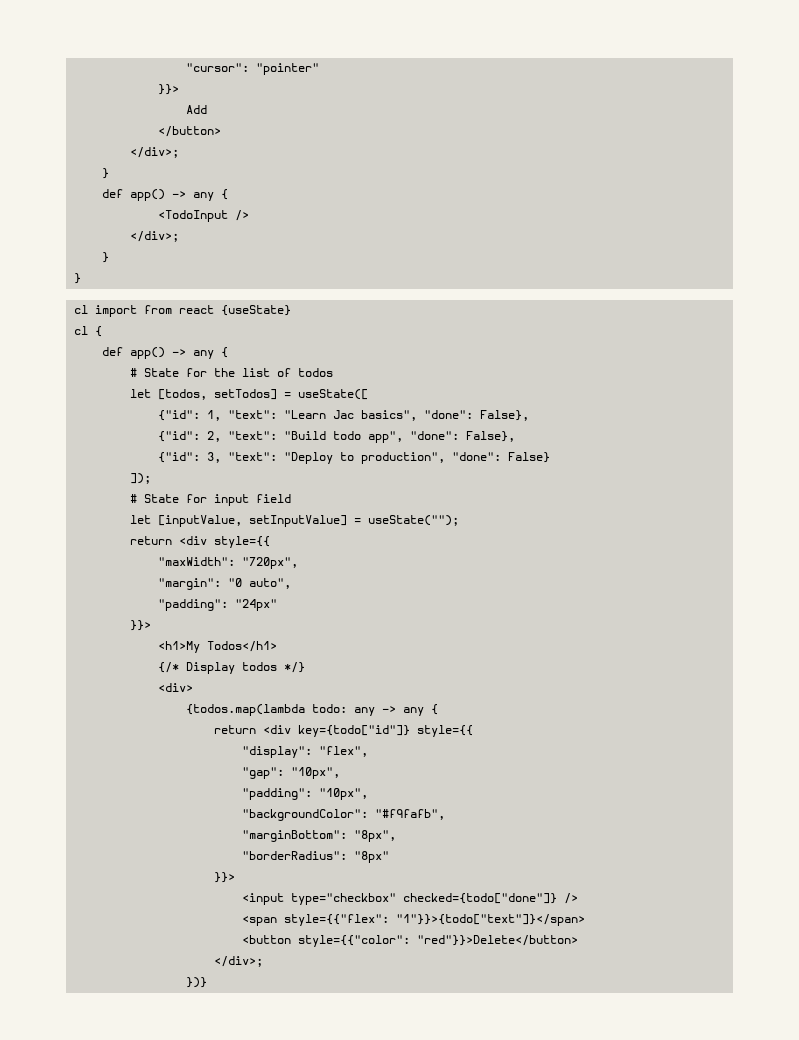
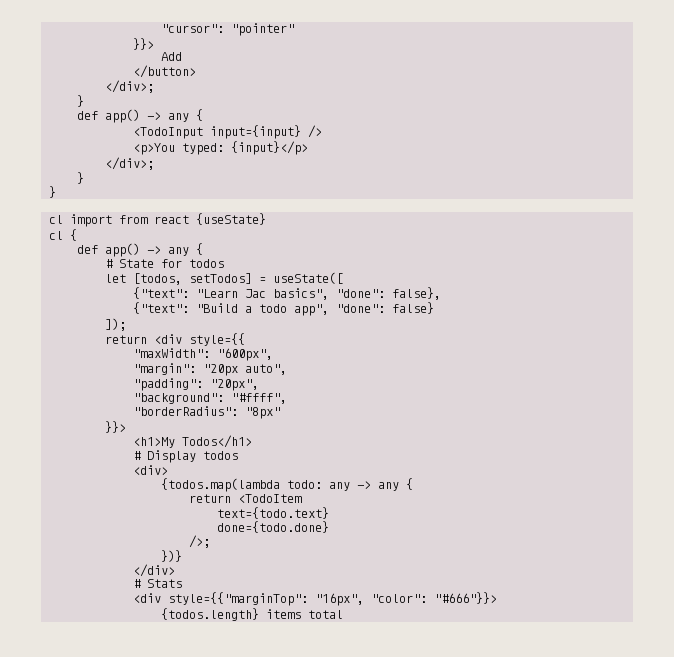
- <TodoInput />
+ <TodoInput input={input} />
+ <p>You typed: {input}</p>
- # State for the list of todos
+ # State for todos
- {"id": 1, "text": "Learn Jac basics", "done": False},
- {"id": 2, "text": "Build todo app", "done": False},
- {"id": 3, "text": "Deploy to production", "done": False}
+ {"text": "Learn Jac basics", "done": false},
+ {"text": "Build a todo app", "done": false}
  ]);
- # State for input field
- let [inputValue, setInputValue] = useState("");
- "maxWidth": "720px",
+ "maxWidth": "600px",
- "margin": "0 auto",
+ "margin": "20px auto",
- "padding": "24px"
+ "padding": "20px",
+ "background": "#ffff",
+ "borderRadius": "8px"
- {/* Display todos */}
+ # Display todos
- return <div key={todo["id"]} style={{
- "display": "flex",
- "gap": "10px",
- "padding": "10px",
- "backgroundColor": "#f9fafb",
- "marginBottom": "8px",
- "borderRadius": "8px"
- }}>
- <input type="checkbox" checked={todo["done"]} />
- <span style={{"flex": "1"}}>{todo["text"]}</span>
- <button style={{"color": "red"}}>Delete</button>
- </div>;
+ return <TodoItem
+ text={todo.text}
+ done={todo.done}
+ />;
  })}
+ </div>
+ # Stats
+ <div style={{"marginTop": "16px", "color": "#666"}}>
+ {todos.length} items total

